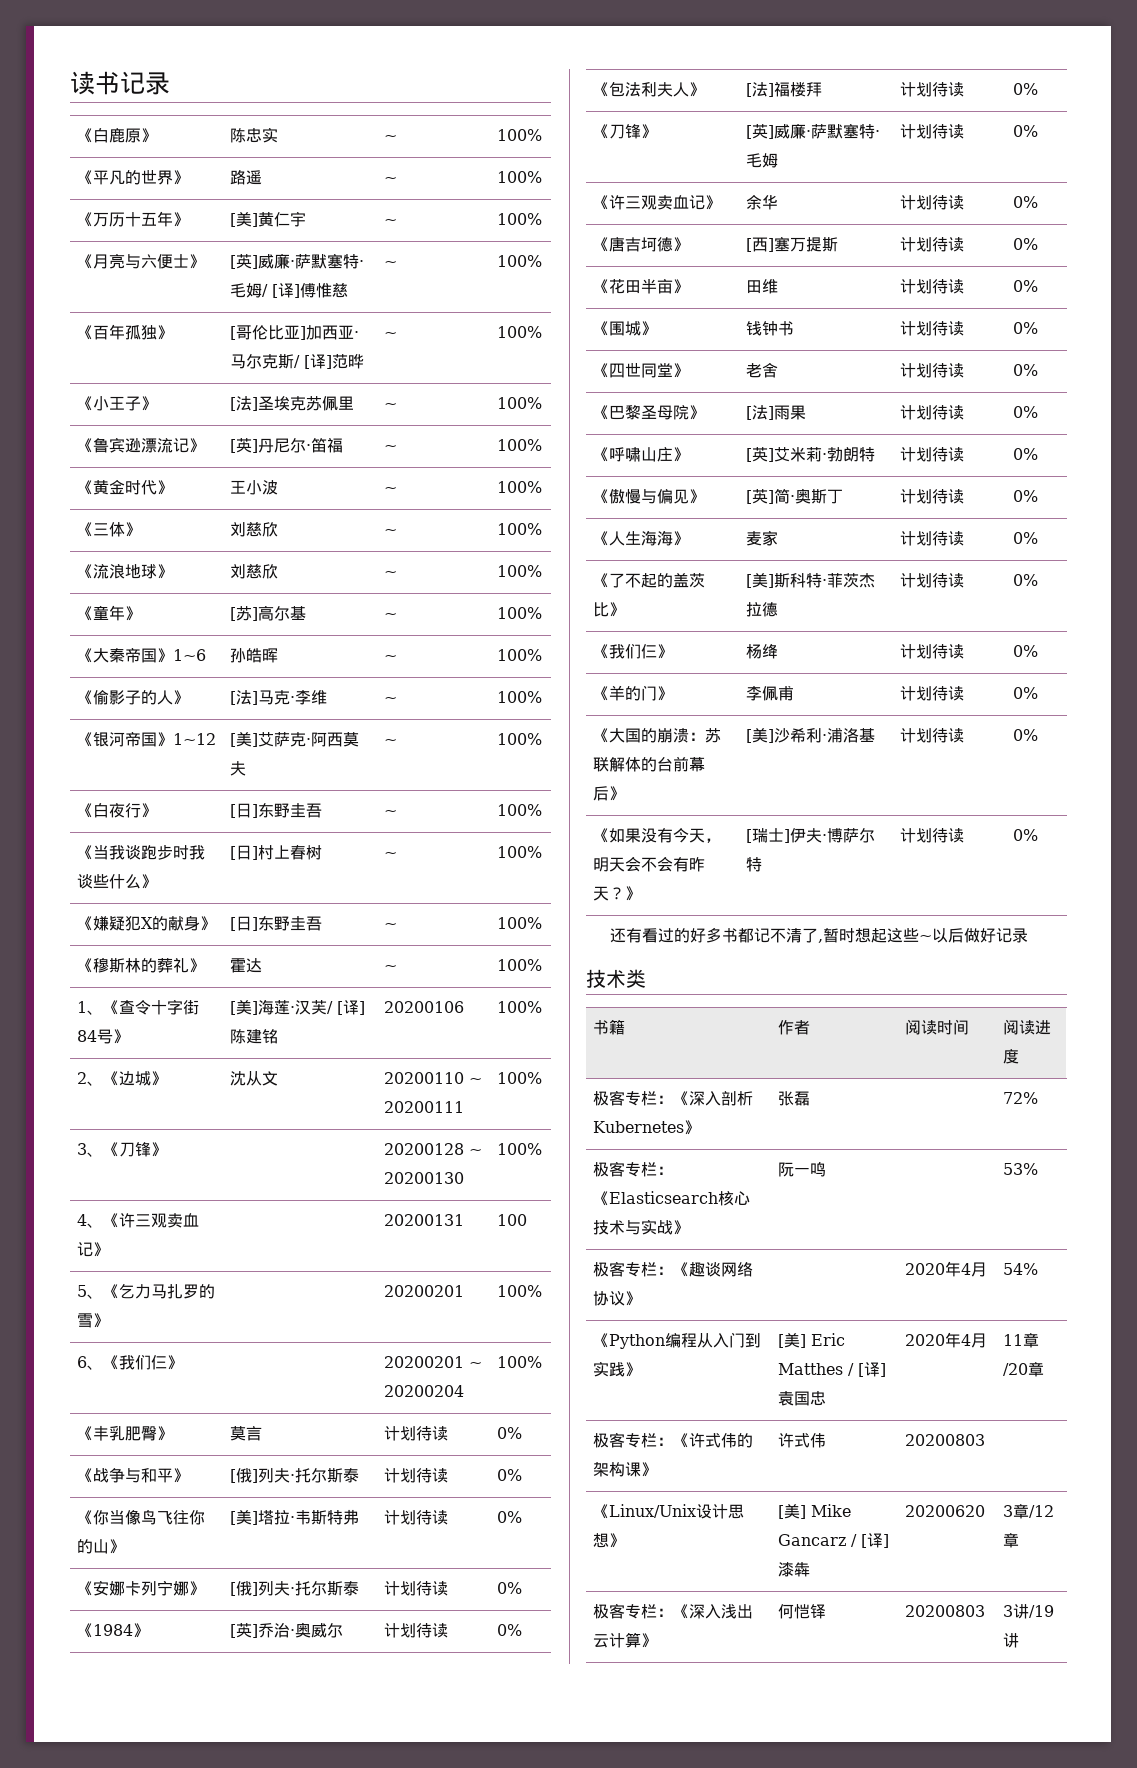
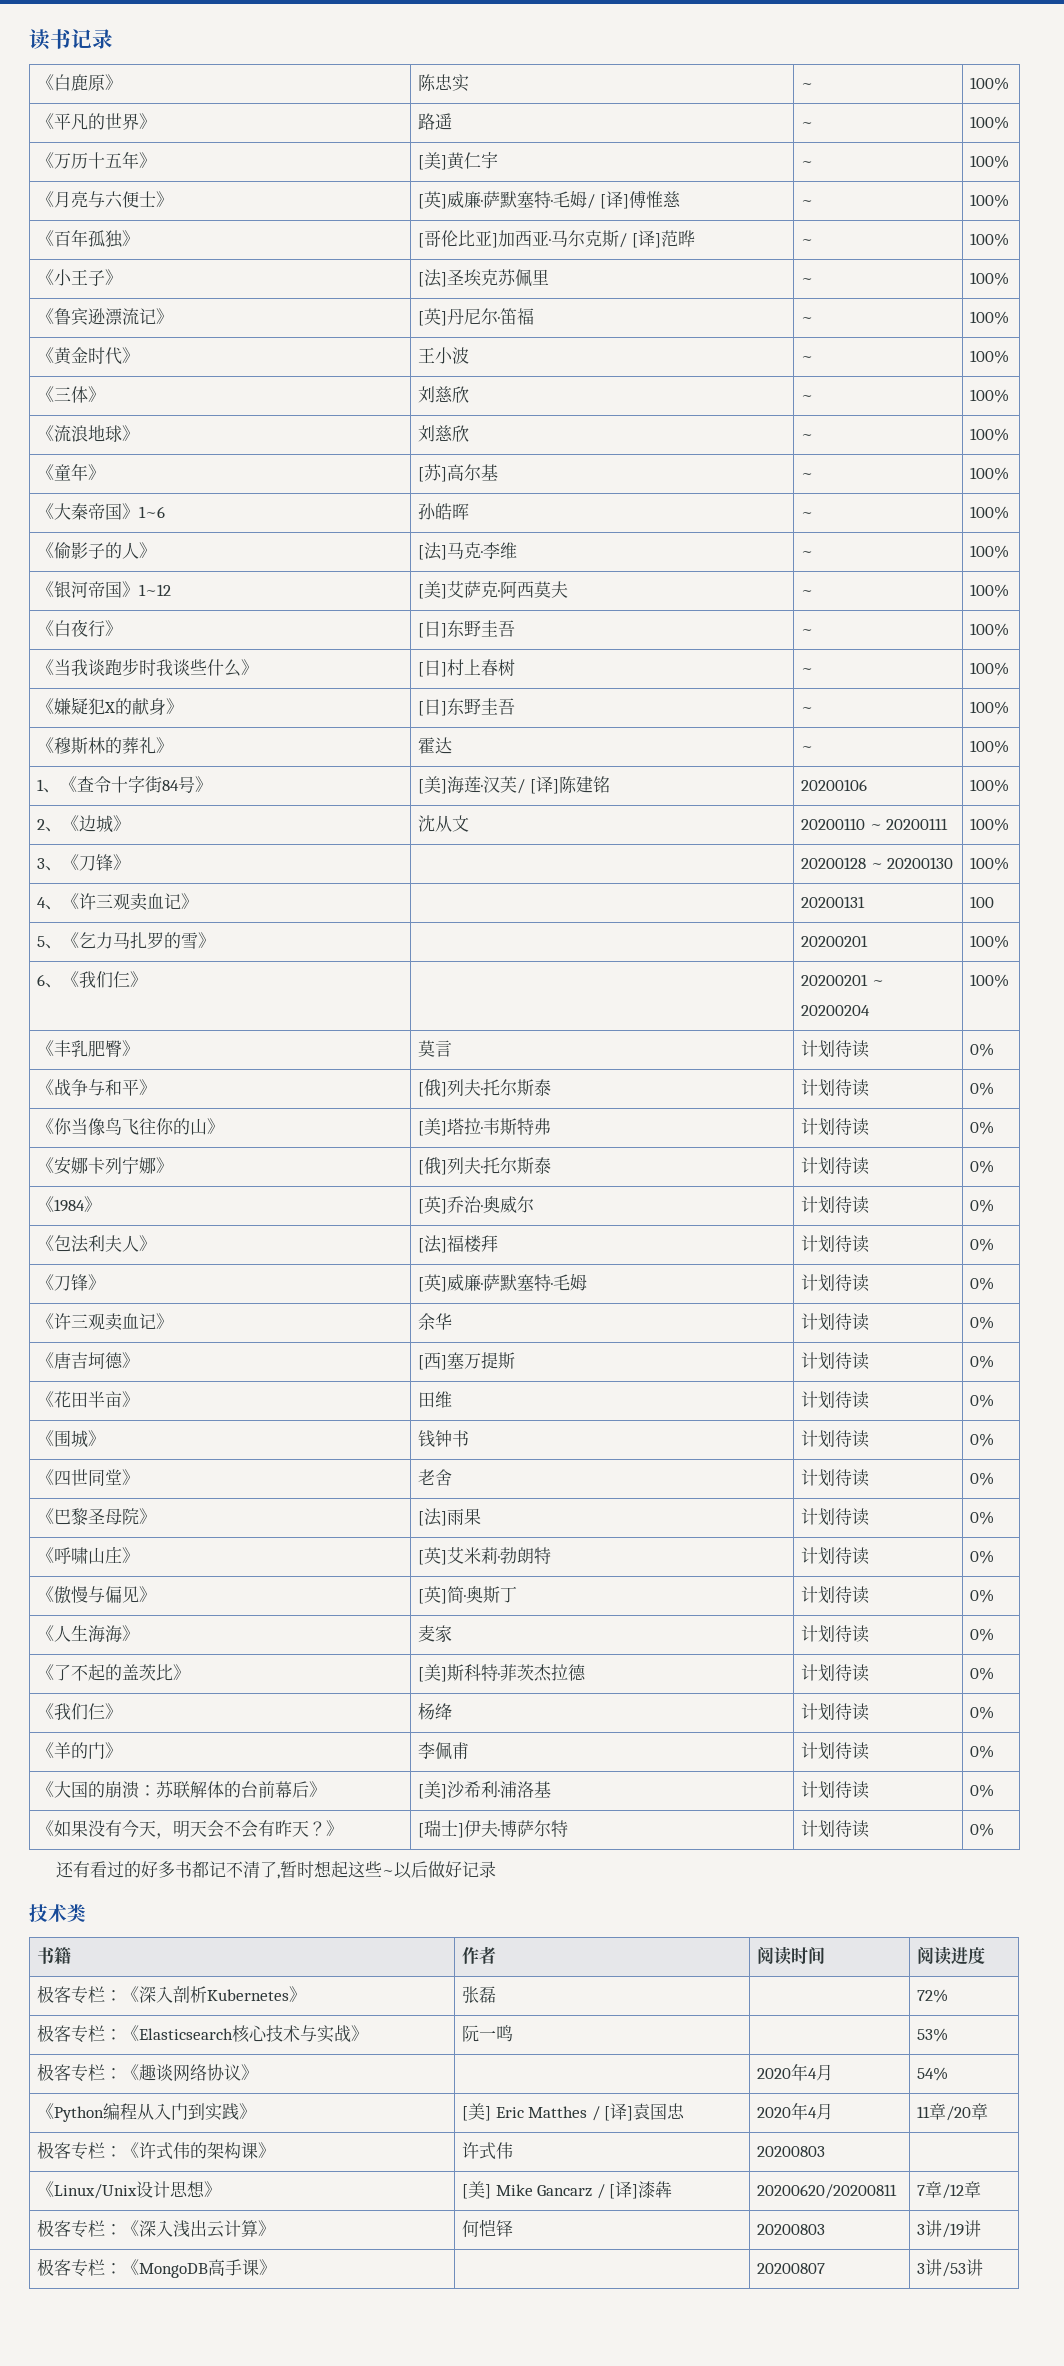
- 《Linux/Unix设计思想》 | [美] Mike Gancarz / [译]漆犇 | 20200620 | 3章/12章
+ 《Linux/Unix设计思想》 | [美] Mike Gancarz / [译]漆犇 | 20200620/20200811 | 7章/12章
+ 极客专栏：《MongoDB高手课》 | | 20200807 | 3讲/53讲

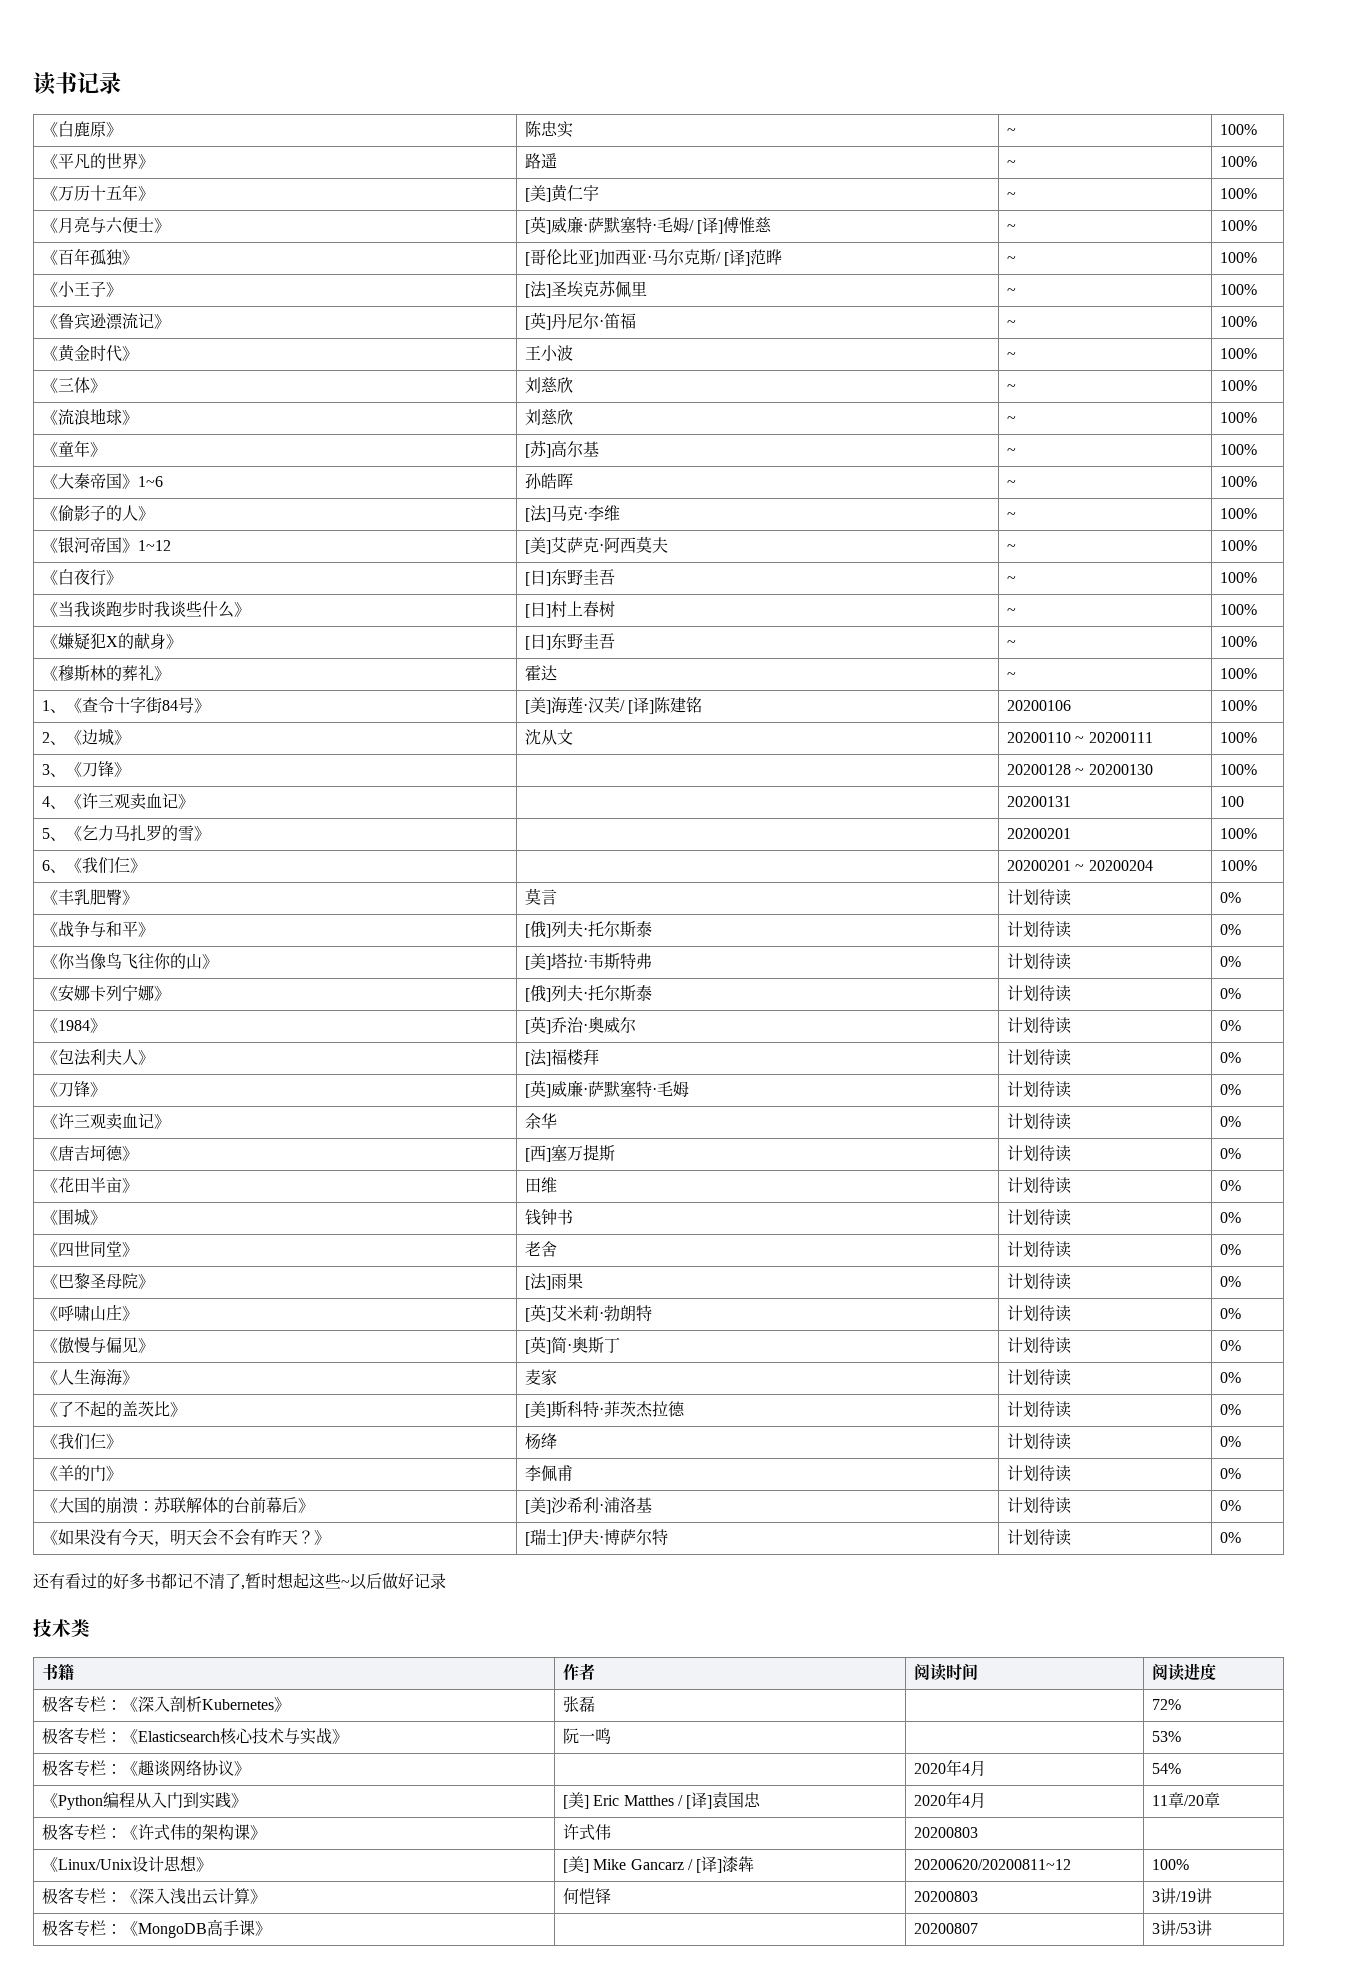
- 《Linux/Unix设计思想》 | [美] Mike Gancarz / [译]漆犇 | 20200620/20200811 | 7章/12章
+ 《Linux/Unix设计思想》 | [美] Mike Gancarz / [译]漆犇 | 20200620/20200811~12 | 100%

